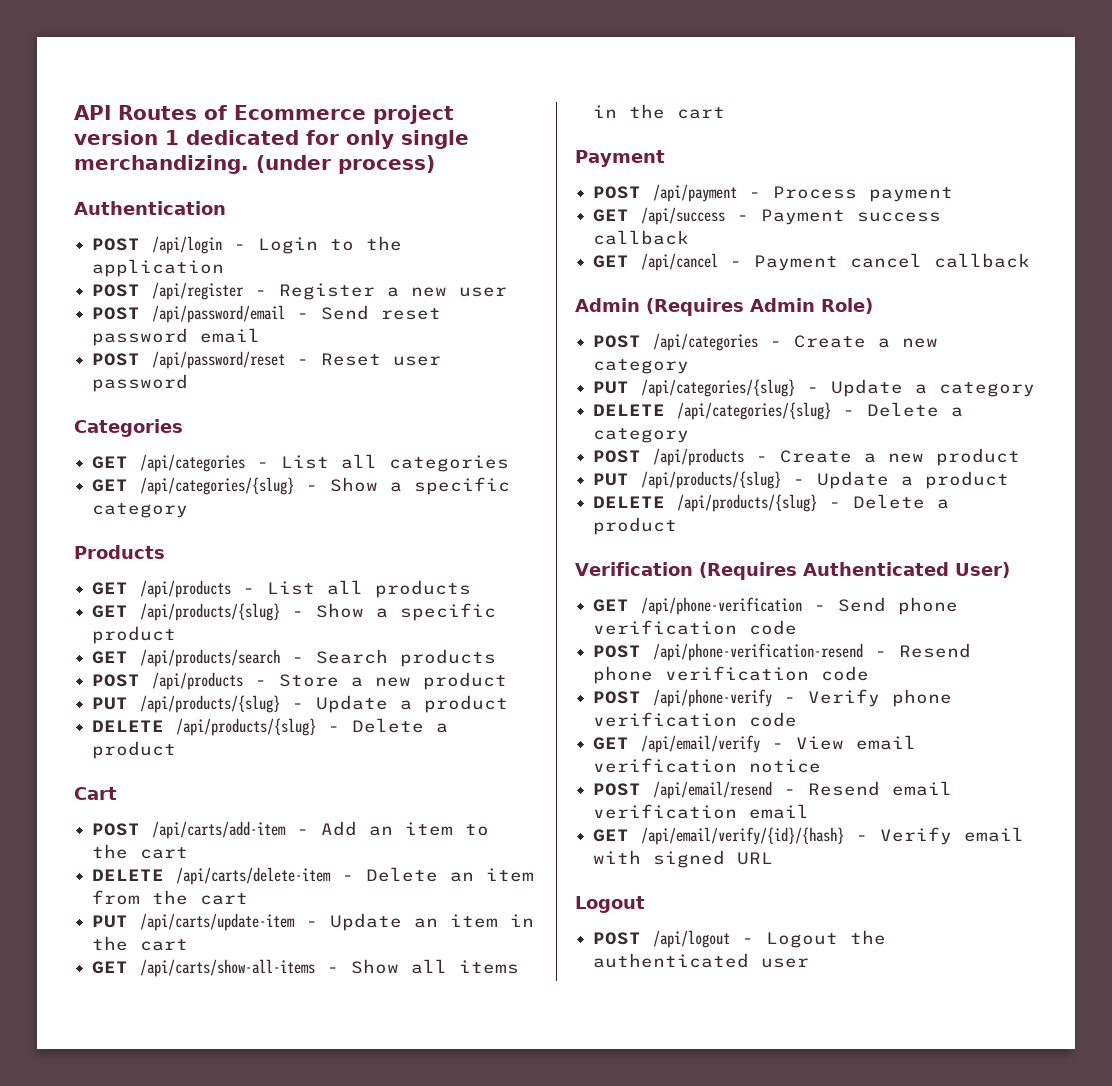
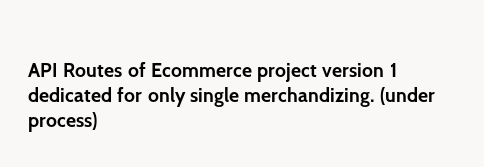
- Authentication
- POST /api/login - Login to the application
- POST /api/register - Register a new user
- POST /api/password/email - Send reset password email
- POST /api/password/reset - Reset user password
- Categories
- GET /api/categories - List all categories
- GET /api/categories/{slug} - Show a specific category
- Products
- GET /api/products - List all products
- GET /api/products/{slug} - Show a specific product
- GET /api/products/search - Search products
- POST /api/products - Store a new product
- PUT /api/products/{slug} - Update a product
- DELETE /api/products/{slug} - Delete a product
- Cart
- POST /api/carts/add-item - Add an item to the cart
- DELETE /api/carts/delete-item - Delete an item from the cart
- PUT /api/carts/update-item - Update an item in the cart
- GET /api/carts/show-all-items - Show all items in the cart
- Payment
- POST /api/payment - Process payment
- GET /api/success - Payment success callback
- GET /api/cancel - Payment cancel callback
- Admin (Requires Admin Role)
- POST /api/categories - Create a new category
- PUT /api/categories/{slug} - Update a category
- DELETE /api/categories/{slug} - Delete a category
- POST /api/products - Create a new product
- PUT /api/products/{slug} - Update a product
- DELETE /api/products/{slug} - Delete a product
- Verification (Requires Authenticated User)
- GET /api/phone-verification - Send phone verification code
- POST /api/phone-verification-resend - Resend phone verification code
- POST /api/phone-verify - Verify phone verification code
- GET /api/email/verify - View email verification notice
- POST /api/email/resend - Resend email verification email
- GET /api/email/verify/{id}/{hash} - Verify email with signed URL
- Logout
- POST /api/logout - Logout the authenticated user

